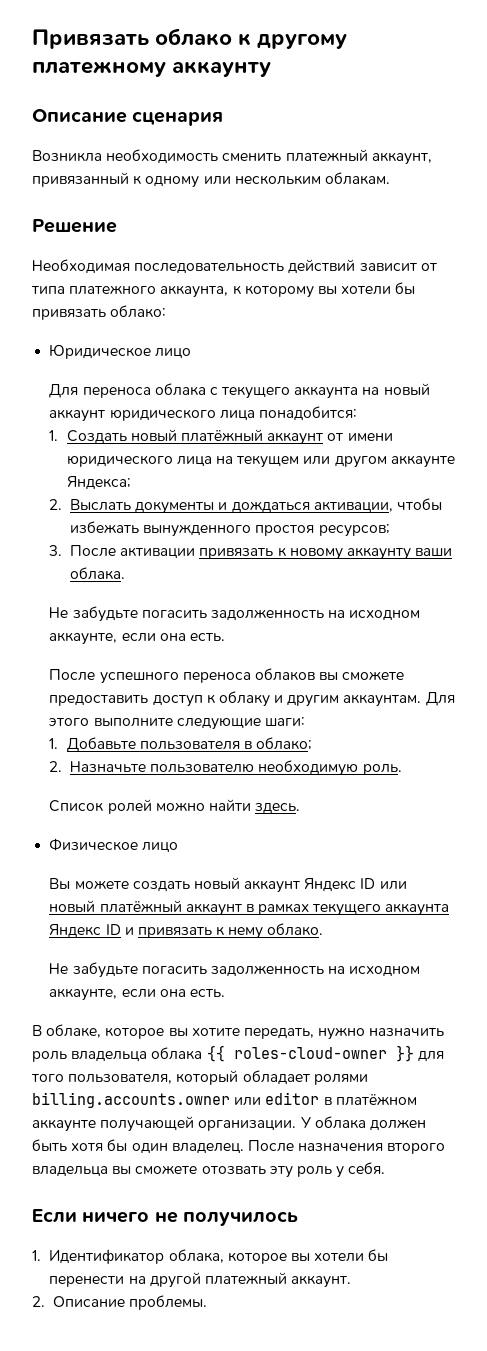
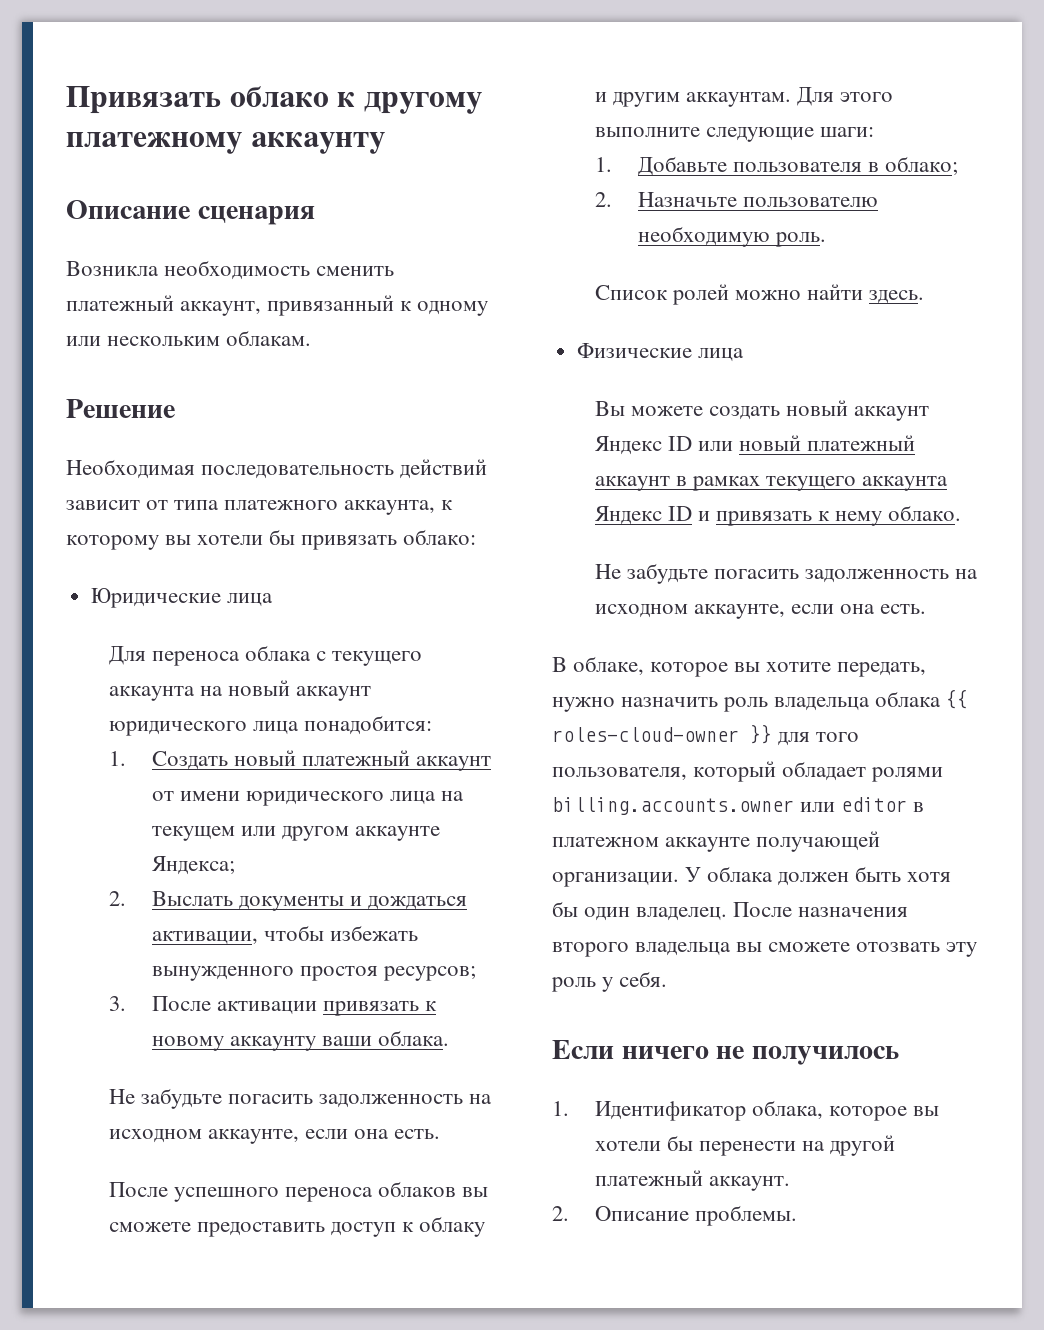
- Юридическое лицо
+ Юридические лица
- 1. Создать новый платёжный аккаунт от имени юридического лица на текущем или другом аккаунте Яндекса;
+ 1. Создать новый платежный аккаунт от имени юридического лица на текущем или другом аккаунте Яндекса;
- Физическое лицо
+ Физические лица
- Вы можете создать новый аккаунт Яндекс ID или новый платёжный аккаунт в рамках текущего аккаунта Яндекс ID и привязать к нему облако.
+ Вы можете создать новый аккаунт Яндекс ID или новый платежный аккаунт в рамках текущего аккаунта Яндекс ID и привязать к нему облако.
- В облаке, которое вы хотите передать, нужно назначить роль владельца облака {{ roles-cloud-owner }} для того пользователя, который обладает ролями billing.accounts.owner или editor в платёжном аккаунте получающей организации.
+ В облаке, которое вы хотите передать, нужно назначить роль владельца облака {{ roles-cloud-owner }} для того пользователя, который обладает ролями billing.accounts.owner или editor в платежном аккаунте получающей организации.

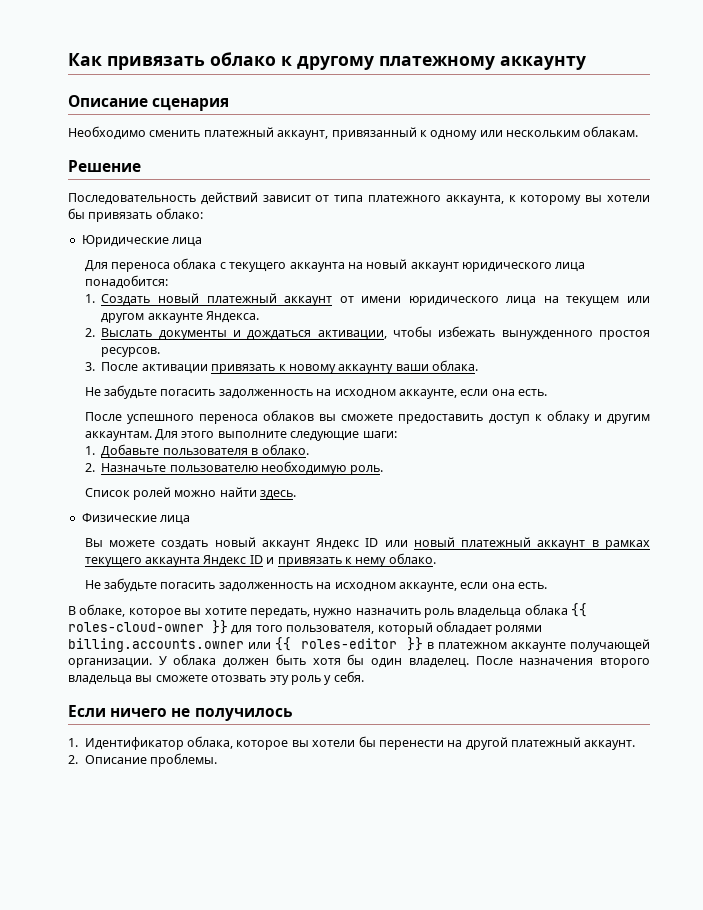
- Привязать облако к другому платежному аккаунту
+ Как привязать облако к другому платежному аккаунту
- Возникла необходимость сменить платежный аккаунт, привязанный к одному или нескольким облакам.
+ Необходимо сменить платежный аккаунт, привязанный к одному или нескольким облакам.
- Необходимая последовательность действий зависит от типа платежного аккаунта, к которому вы хотели бы привязать облако:
+ Последовательность действий зависит от типа платежного аккаунта, к которому вы хотели бы привязать облако:
- 1. Создать новый платежный аккаунт от имени юридического лица на текущем или другом аккаунте Яндекса;
+ 1. Создать новый платежный аккаунт от имени юридического лица на текущем или другом аккаунте Яндекса.
- 2. Выслать документы и дождаться активации, чтобы избежать вынужденного простоя ресурсов;
+ 2. Выслать документы и дождаться активации, чтобы избежать вынужденного простоя ресурсов.
- 1. Добавьте пользователя в облако;
+ 1. Добавьте пользователя в облако.
- В облаке, которое вы хотите передать, нужно назначить роль владельца облака {{ roles-cloud-owner }} для того пользователя, который обладает ролями billing.accounts.owner или editor в платежном аккаунте получающей организации.
+ В облаке, которое вы хотите передать, нужно назначить роль владельца облака {{ roles-cloud-owner }} для того пользователя, который обладает ролями billing.accounts.owner или {{ roles-editor }} в платежном аккаунте получающей организации.

